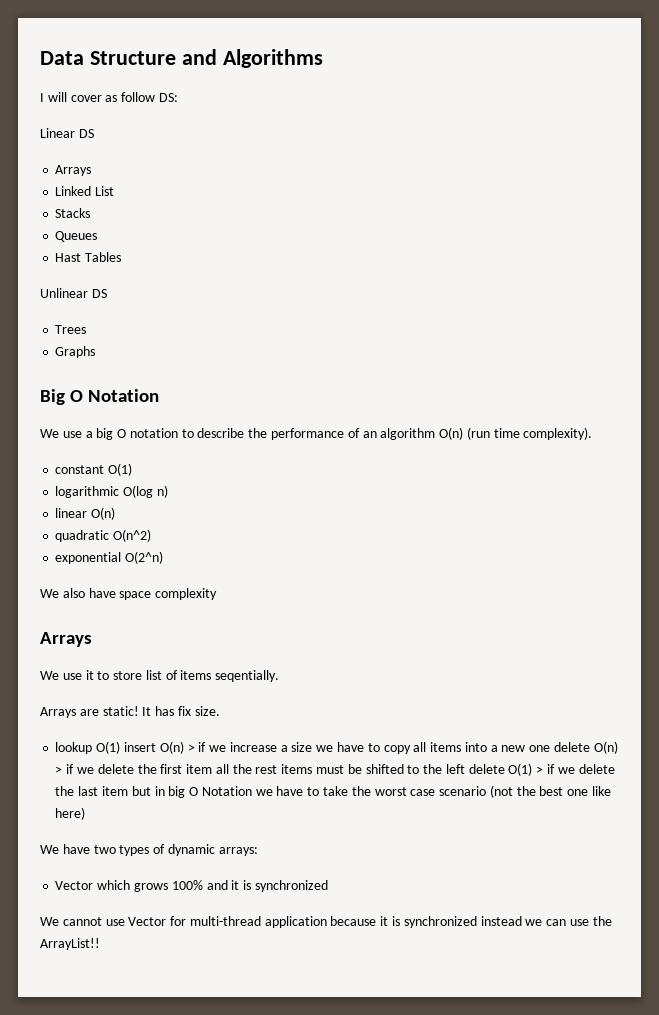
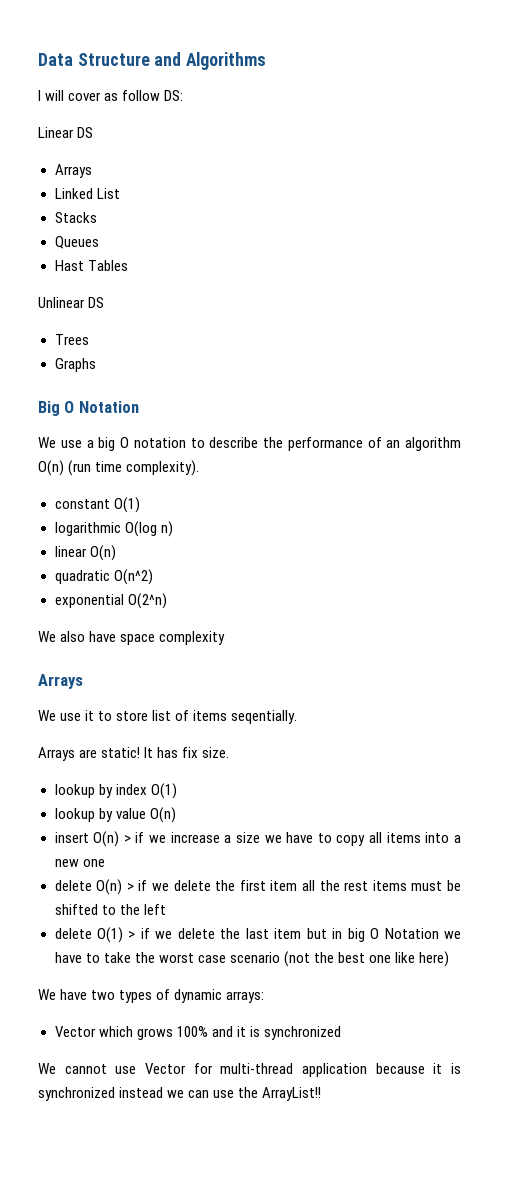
- lookup O(1) insert O(n) > if we increase a size we have to copy all items into a new one delete O(n) > if we delete the first item all the rest items must be shifted to the left delete O(1) > if we delete the last item but in big O Notation we have to take the worst case scenario (not the best one like here)
+ lookup by index O(1)
+ lookup by value O(n)
+ insert O(n) > if we increase a size we have to copy all items into a new one
+ delete O(n) > if we delete the first item all the rest items must be shifted to the left
+ delete O(1) > if we delete the last item but in big O Notation we have to take the worst case scenario (not the best one like here)

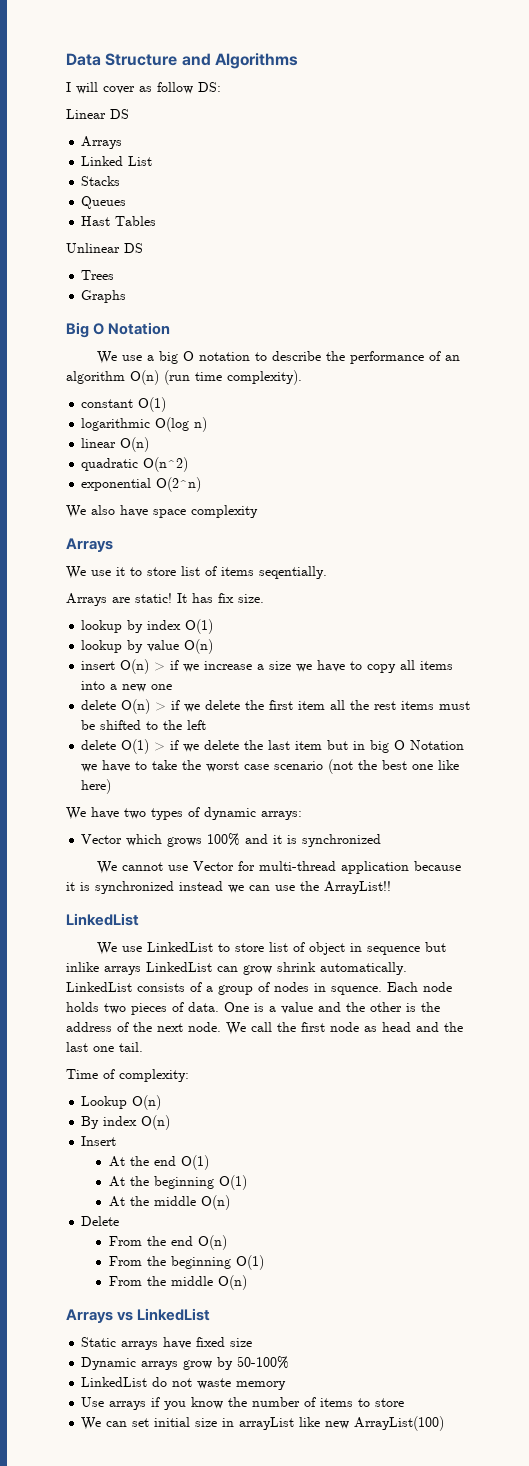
  We cannot use Vector for multi-thread application because it is synchronized instead we can use the ArrayList!!
+ LinkedList
+ We use LinkedList to store list of object in sequence but inlike arrays LinkedList can grow shrink automatically. LinkedList consists of a group of nodes in squence. Each node holds two pieces of data. One is a value and the other is the address of the next node. We call the first node as head and the last one tail.
+ Time of complexity:
+ Lookup O(n)
+ By index O(n)
+ Insert
+ At the end O(1)
+ At the beginning O(1)
+ At the middle O(n)
+ Delete
+ From the end O(n)
+ From the beginning O(1)
+ From the middle O(n)
+ Arrays vs LinkedList
+ Static arrays have fixed size
+ Dynamic arrays grow by 50-100%
+ LinkedList do not waste memory
+ Use arrays if you know the number of items to store
+ We can set initial size in arrayList like new ArrayList(100)

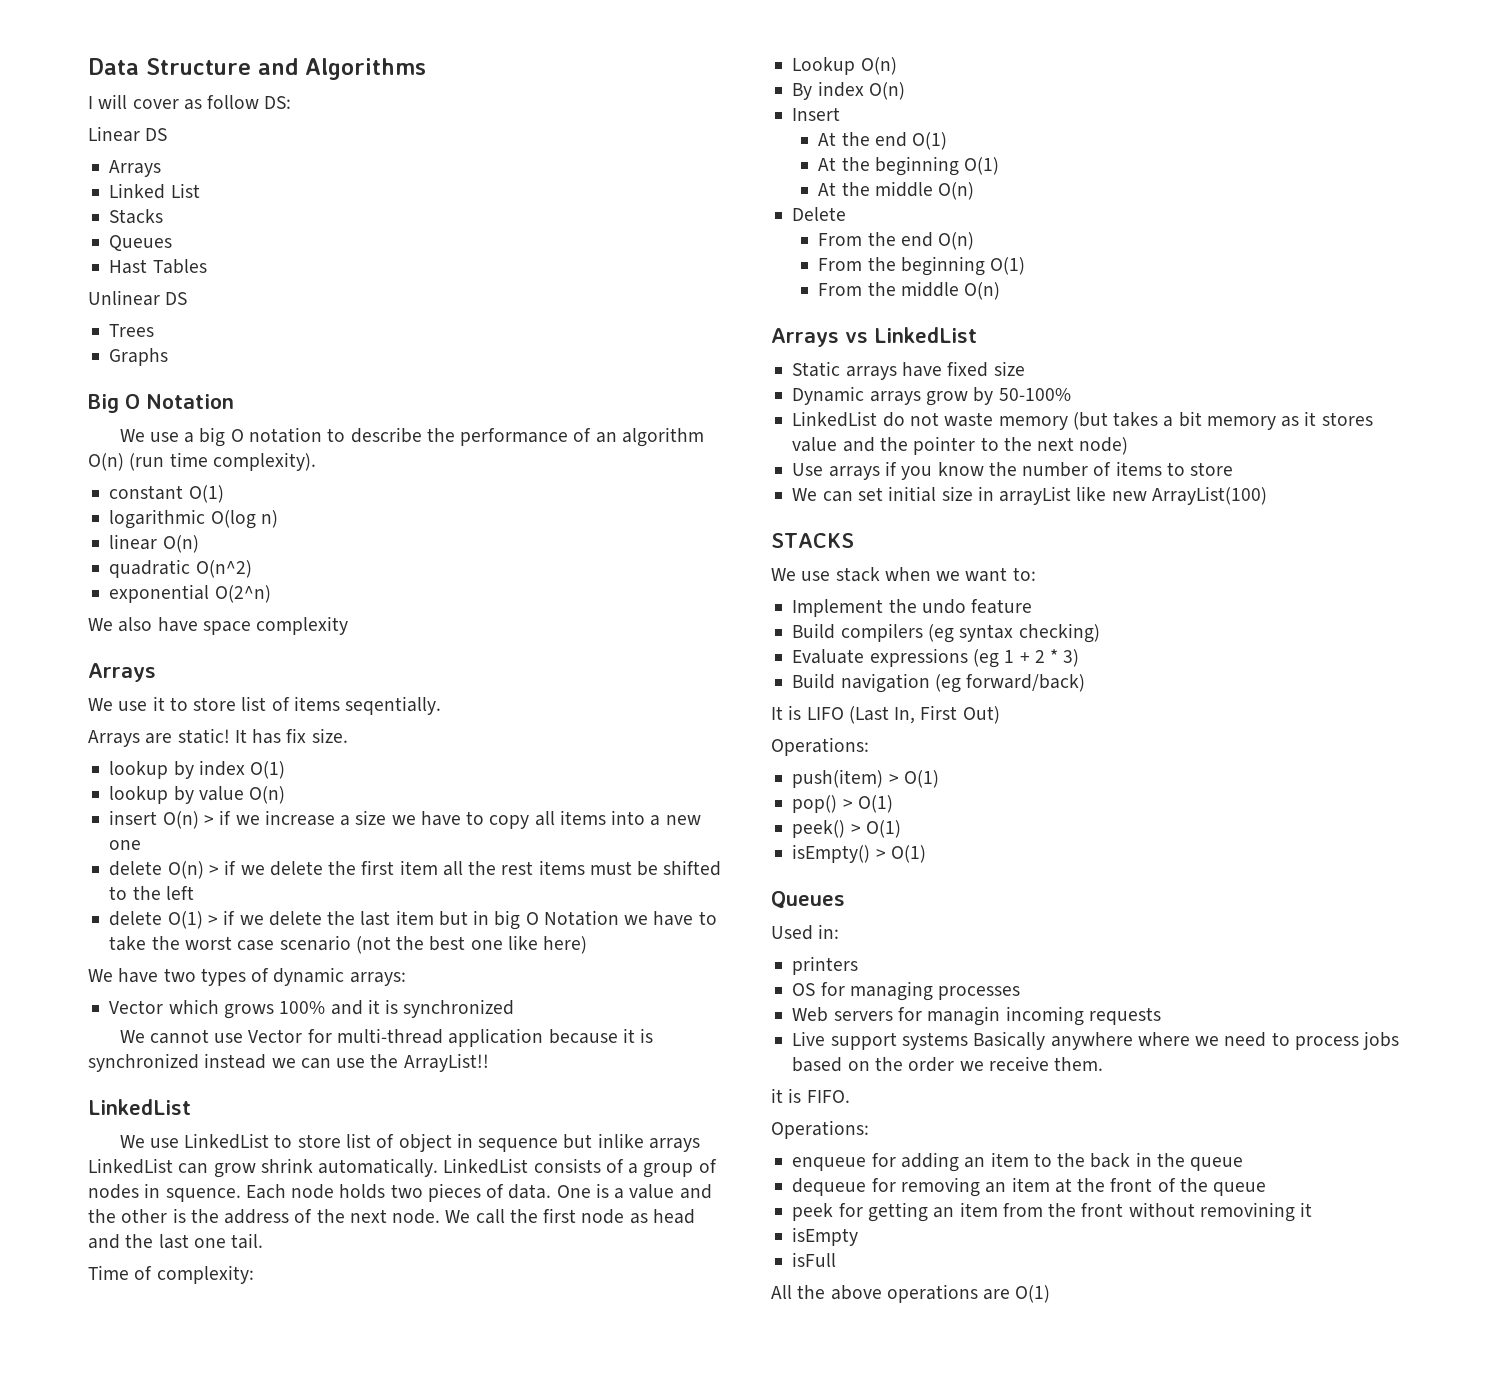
- LinkedList do not waste memory
+ LinkedList do not waste memory (but takes a bit memory as it stores value and the pointer to the next node)
+ STACKS
+ We use stack when we want to:
+ Implement the undo feature
+ Build compilers (eg syntax checking)
+ Evaluate expressions (eg 1 + 2 * 3)
+ Build navigation (eg forward/back)
+ It is LIFO (Last In, First Out)
+ Operations:
+ push(item) > O(1)
+ pop() > O(1)
+ peek() > O(1)
+ isEmpty() > O(1)
+ Queues
+ Used in:
+ printers
+ OS for managing processes
+ Web servers for managin incoming requests
+ Live support systems Basically anywhere where we need to process jobs based on the order we receive them.
+ it is FIFO.
+ Operations:
+ enqueue for adding an item to the back in the queue
+ dequeue for removing an item at the front of the queue
+ peek for getting an item from the front without removining it
+ isEmpty
+ isFull
+ All the above operations are O(1)

